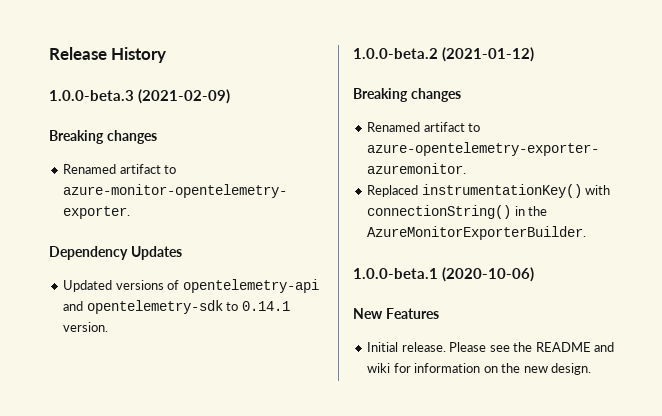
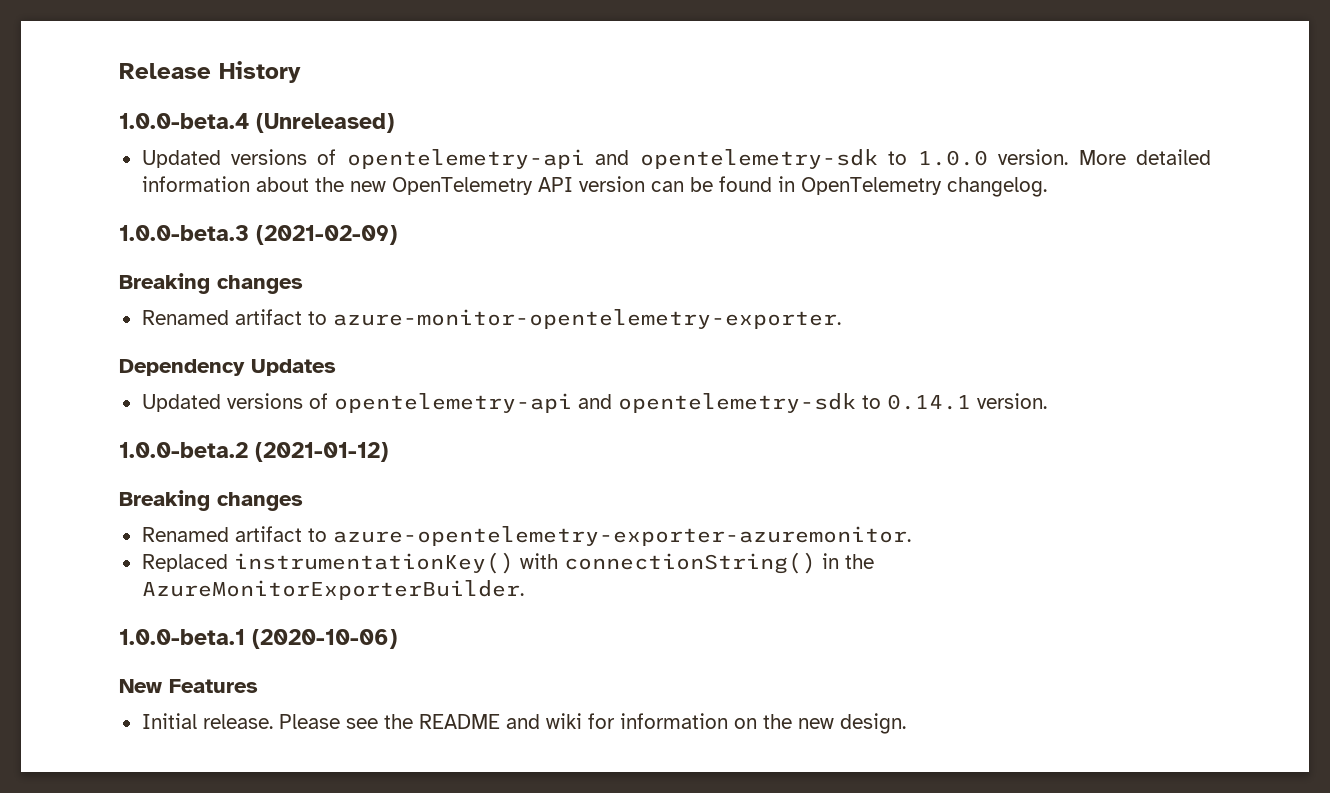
+ 1.0.0-beta.4 (Unreleased)
+ Updated versions of opentelemetry-api and opentelemetry-sdk to 1.0.0 version. More detailed information about the new OpenTelemetry API version can be found in OpenTelemetry changelog.

